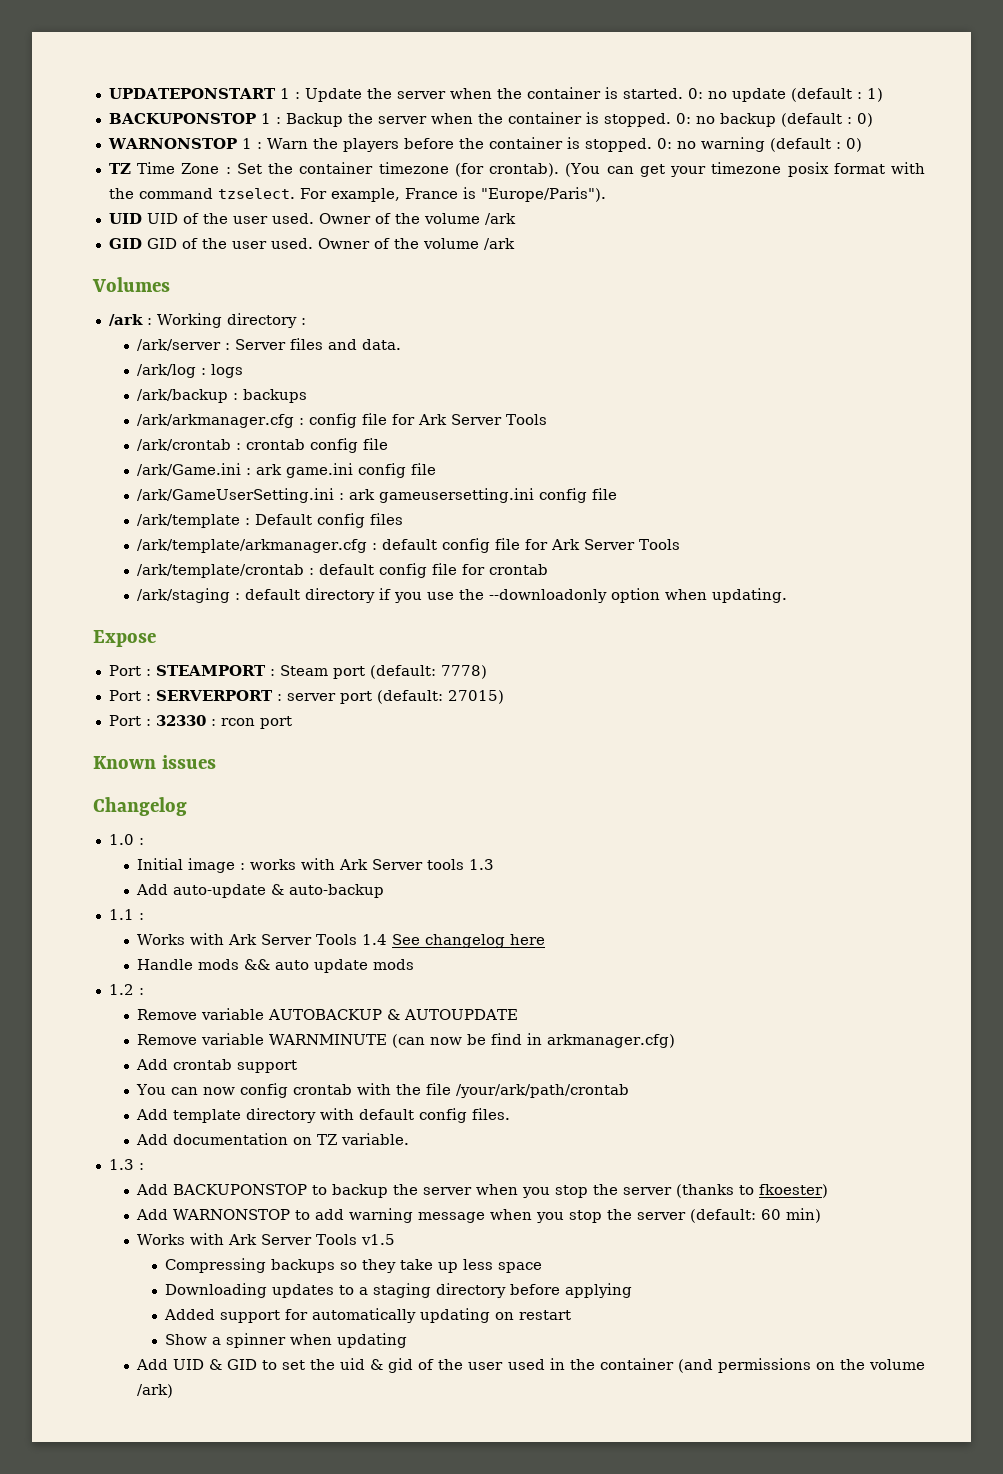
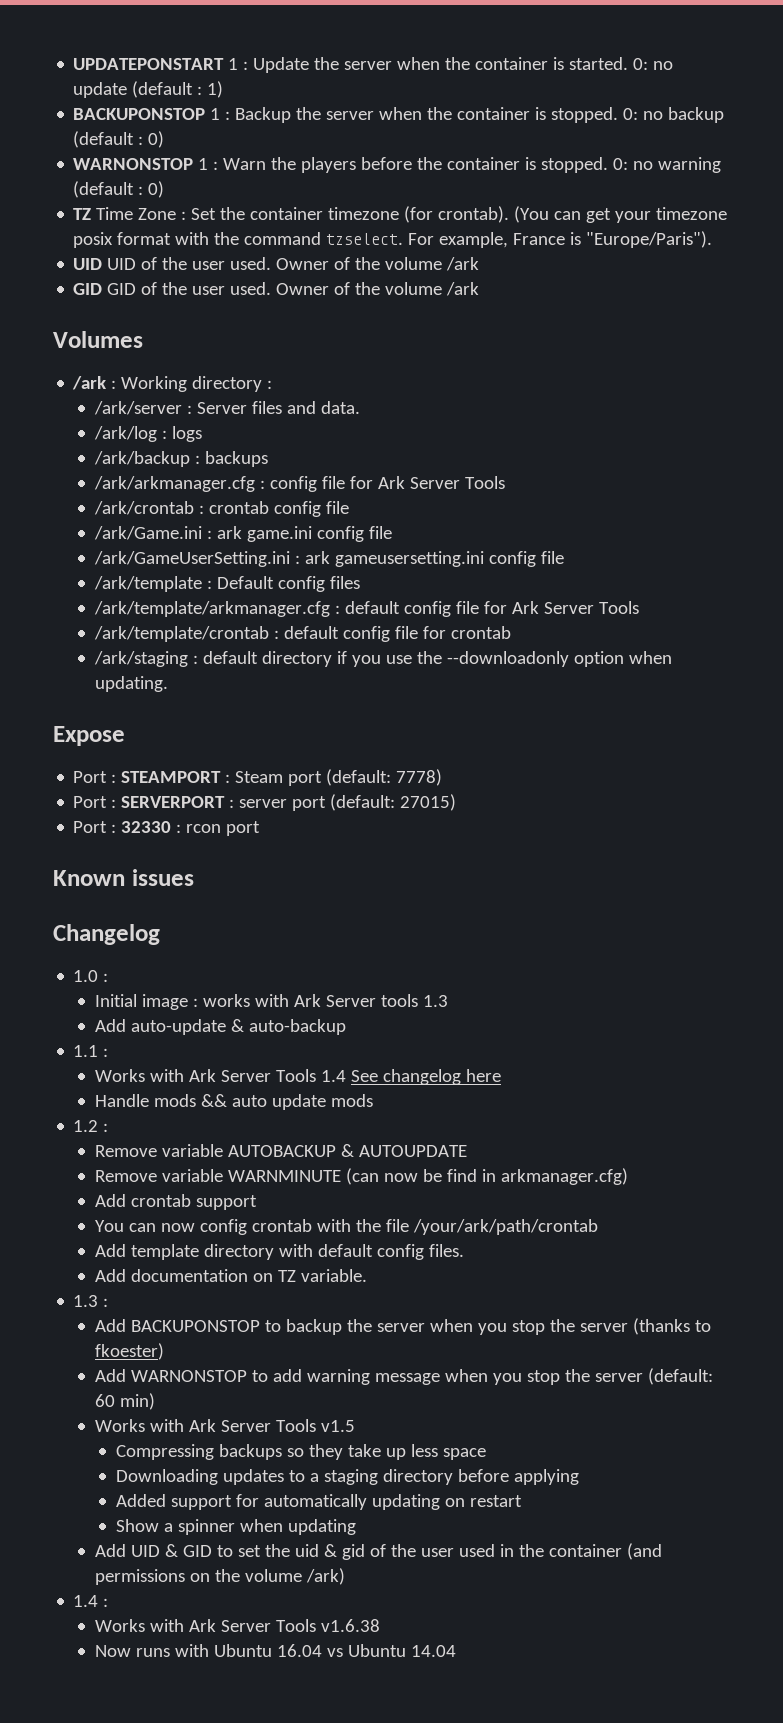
+ 1.4 :
+ Works with Ark Server Tools v1.6.38
+ Now runs with Ubuntu 16.04 vs Ubuntu 14.04

